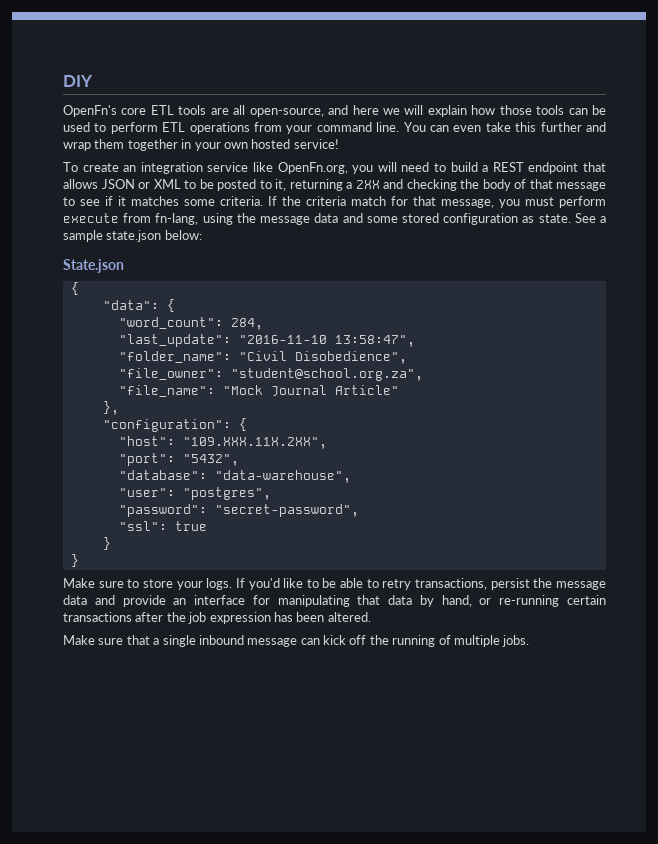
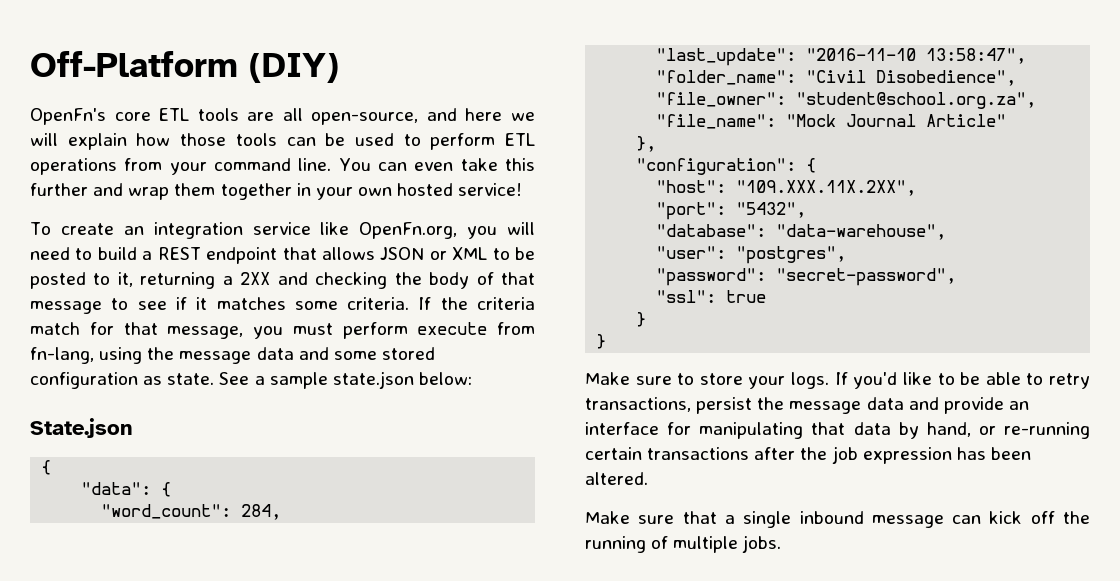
- DIY
+ Off-Platform (DIY)

